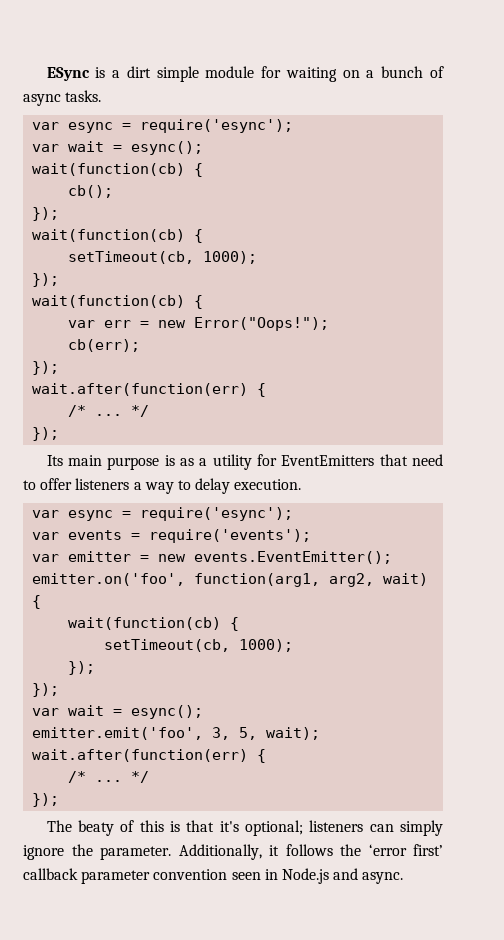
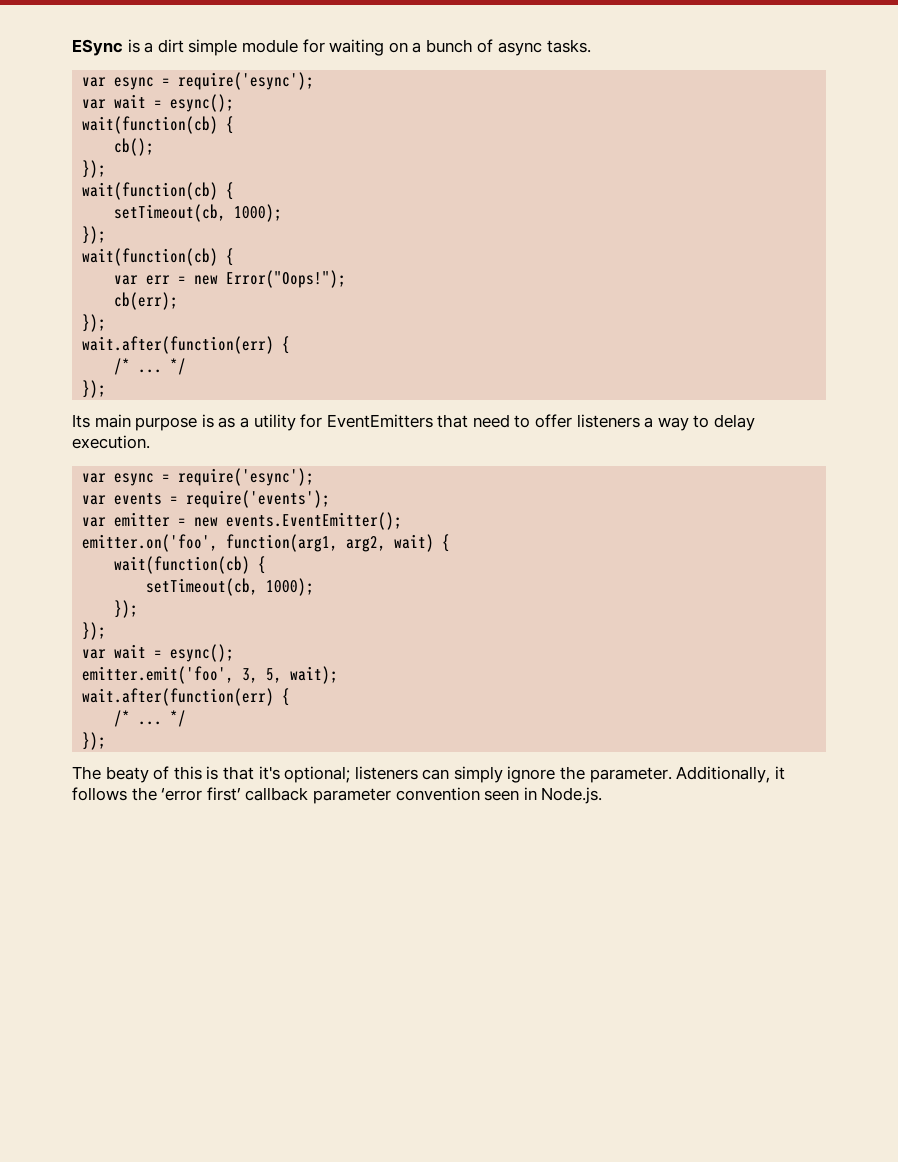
- Additionally, it follows the ‘error first’ callback parameter convention seen in Node.js and async.
+ Additionally, it follows the ‘error first’ callback parameter convention seen in Node.js.

